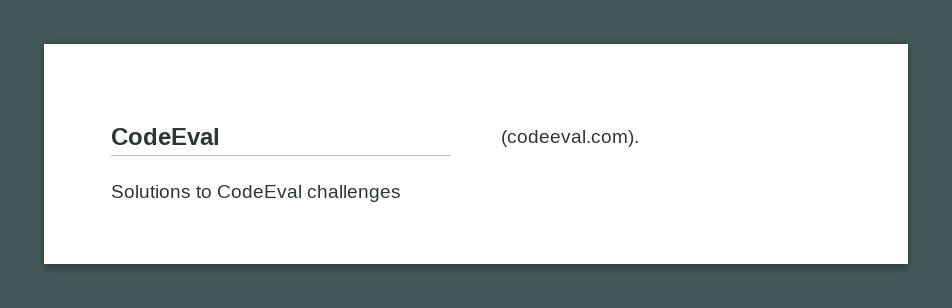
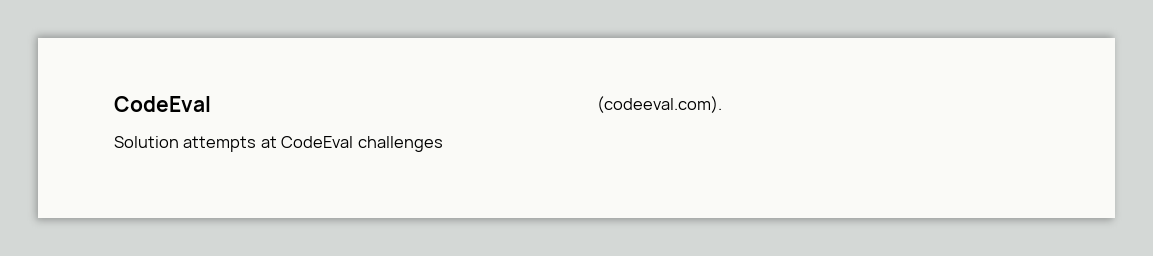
- Solutions to CodeEval challenges (codeeval.com).
+ Solution attempts at CodeEval challenges (codeeval.com).

